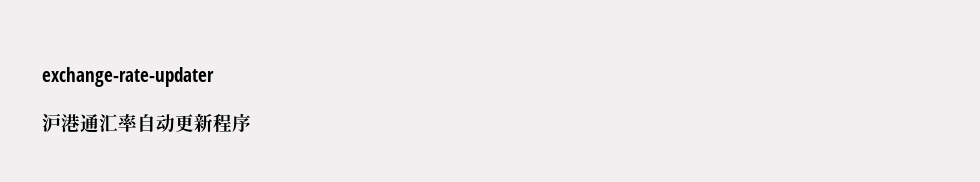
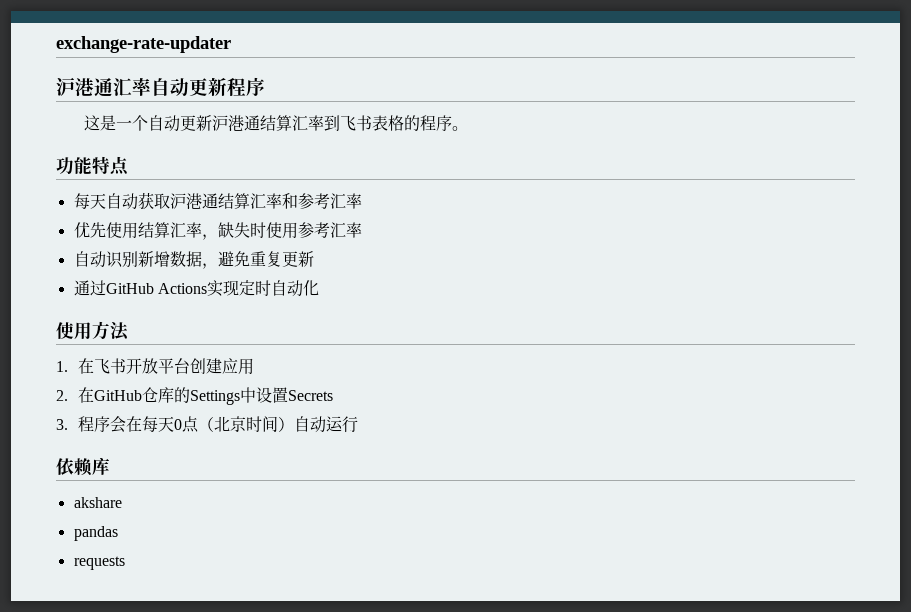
+ 这是一个自动更新沪港通结算汇率到飞书表格的程序。
+ 功能特点
+ 每天自动获取沪港通结算汇率和参考汇率
+ 优先使用结算汇率，缺失时使用参考汇率
+ 自动识别新增数据，避免重复更新
+ 通过GitHub Actions实现定时自动化
+ 使用方法
+ 1.在飞书开放平台创建应用
+ 2.在GitHub仓库的Settings中设置Secrets
+ 3.程序会在每天0点（北京时间）自动运行
+ 依赖库
+ akshare
+ pandas
+ requests

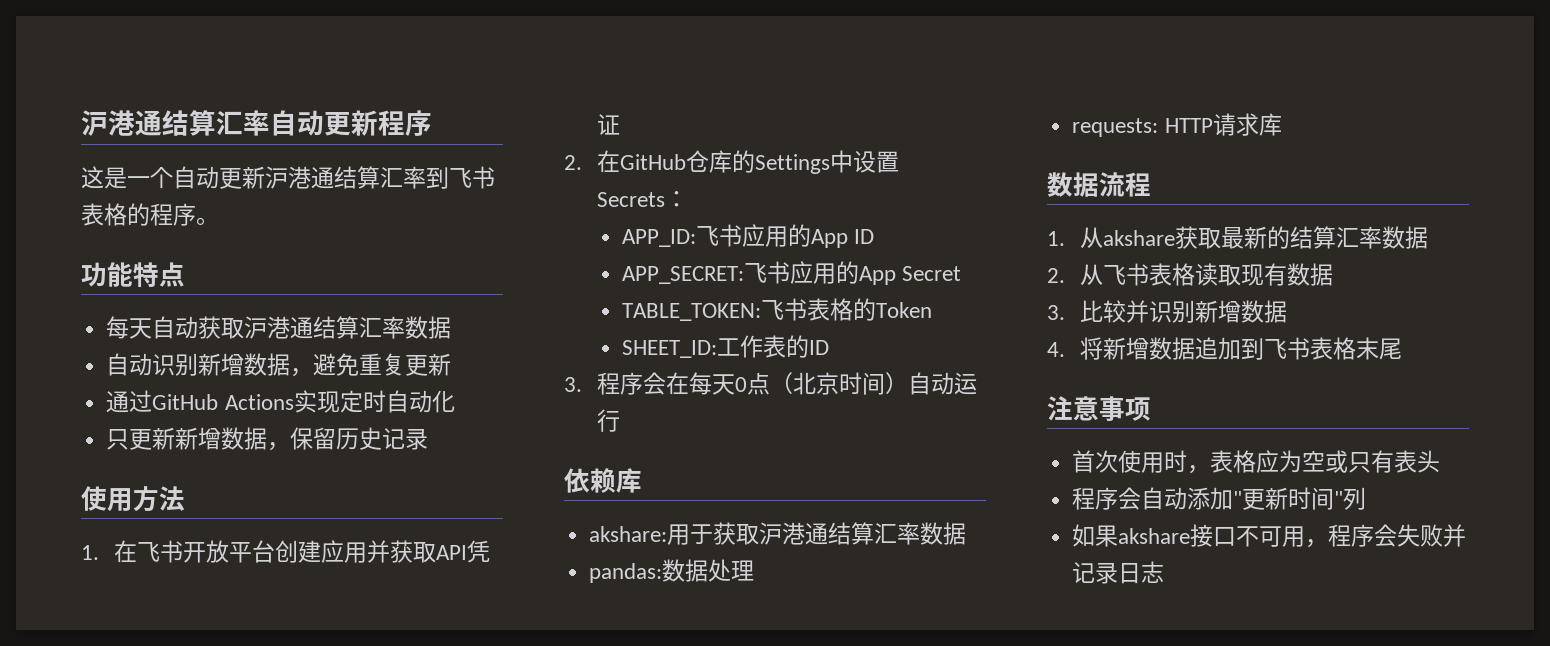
- exchange-rate-updater
- 沪港通汇率自动更新程序
+ 沪港通结算汇率自动更新程序
- 每天自动获取沪港通结算汇率和参考汇率
- 优先使用结算汇率，缺失时使用参考汇率
+ 每天自动获取沪港通结算汇率数据
+ 只更新新增数据，保留历史记录
- 1.在飞书开放平台创建应用
+ 1.在飞书开放平台创建应用并获取API凭证
- 2.在GitHub仓库的Settings中设置Secrets
+ 2.在GitHub仓库的Settings中设置Secrets：
+ APP_ID:飞书应用的App ID
+ APP_SECRET:飞书应用的App Secret
+ TABLE_TOKEN:飞书表格的Token
+ SHEET_ID:工作表的ID
- akshare
- pandas
- requests
+ akshare:用于获取沪港通结算汇率数据
+ pandas:数据处理
+ requests: HTTP请求库
+ 数据流程
+ 1.从akshare获取最新的结算汇率数据
+ 2.从飞书表格读取现有数据
+ 3.比较并识别新增数据
+ 4.将新增数据追加到飞书表格末尾
+ 注意事项
+ 首次使用时，表格应为空或只有表头
+ 程序会自动添加"更新时间"列
+ 如果akshare接口不可用，程序会失败并记录日志

